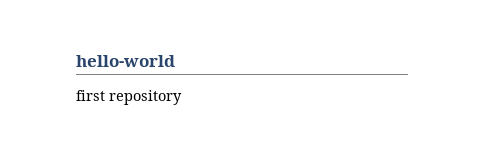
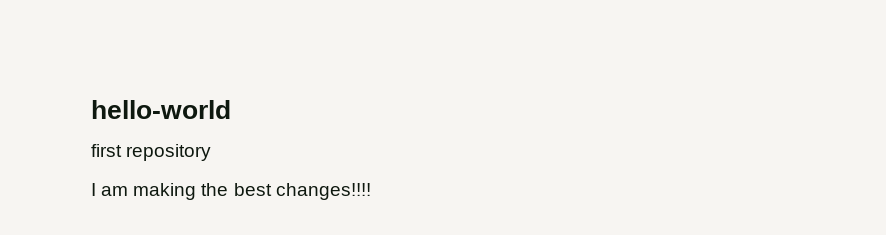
+ I am making the best changes!!!!

